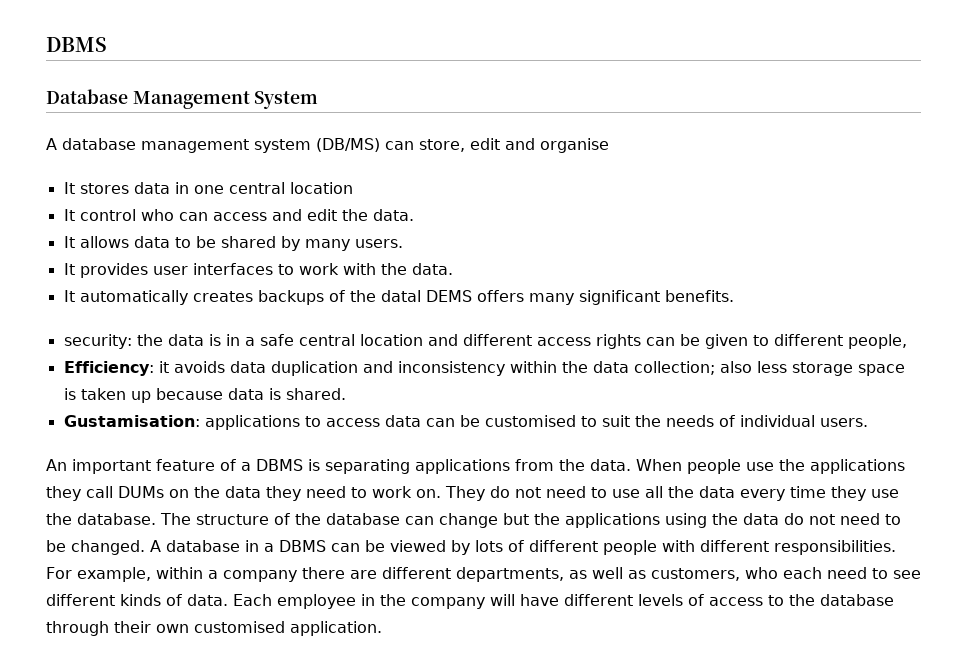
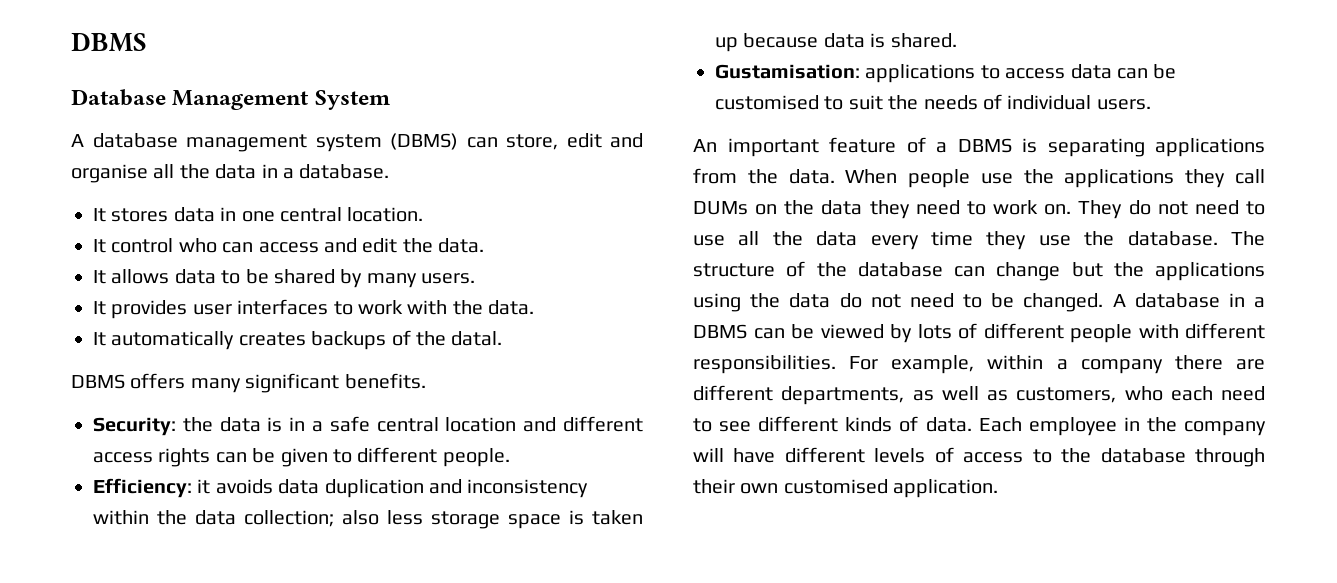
- A database management system (DB/MS) can store, edit and organise
+ A database management system (DBMS) can store, edit and organise all the data in a database.
- It stores data in one central location
+ It stores data in one central location.
- It automatically creates backups of the datal DEMS offers many significant benefits.
+ It automatically creates backups of the datal.
+ DBMS offers many significant benefits.
- security: the data is in a safe central location and different access rights can be given to different people,
+ Security: the data is in a safe central location and different access rights can be given to different people.

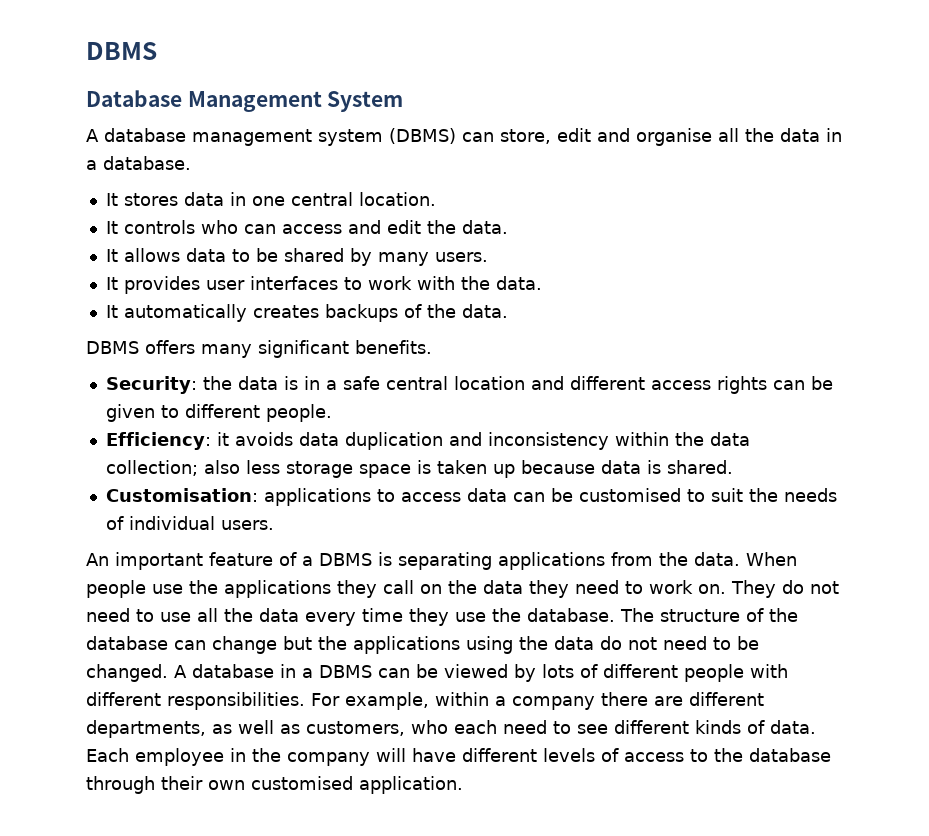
- It control who can access and edit the data.
+ It controls who can access and edit the data.
- It automatically creates backups of the datal.
+ It automatically creates backups of the data.
- Gustamisation: applications to access data can be customised to suit the needs of individual users.
+ Customisation: applications to access data can be customised to suit the needs of individual users.
- When people use the applications they call DUMs on the data they need to work on.
+ When people use the applications they call on the data they need to work on.

